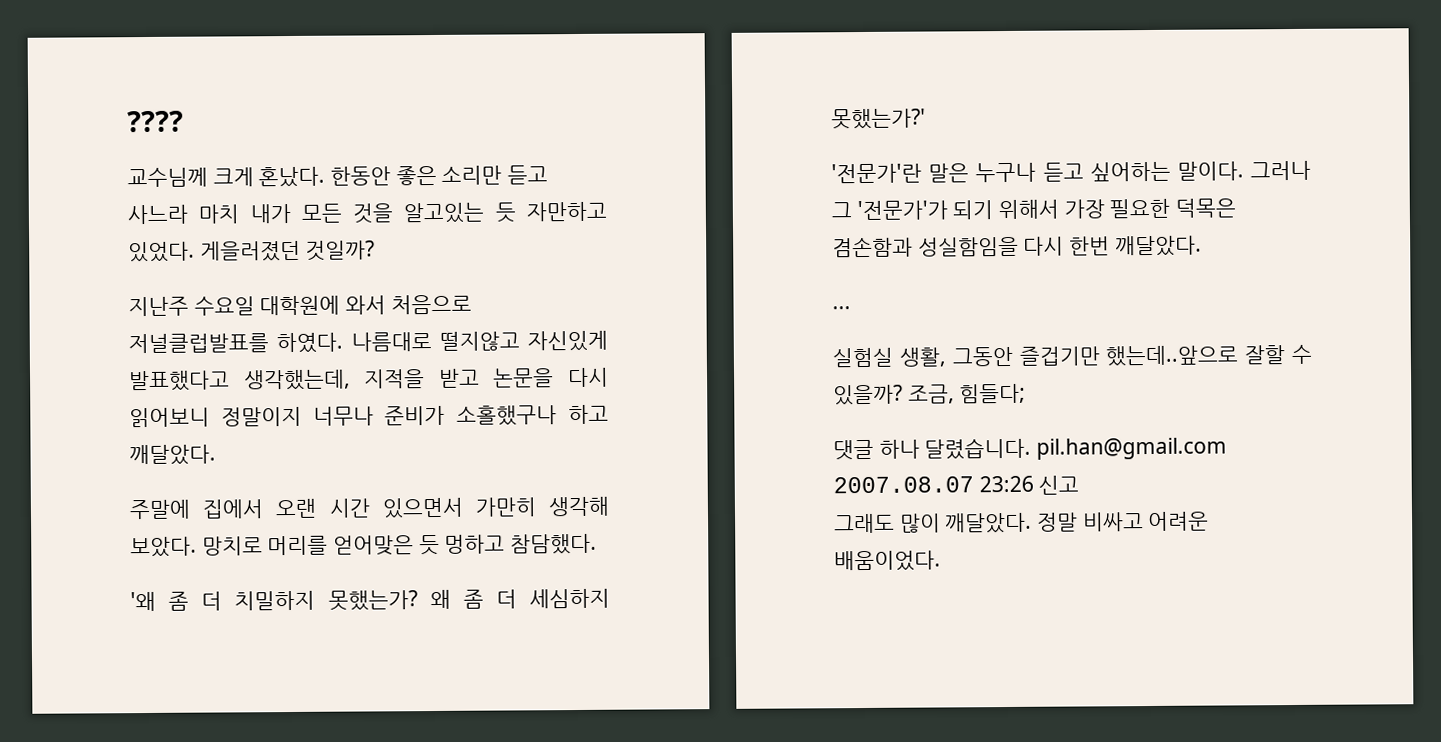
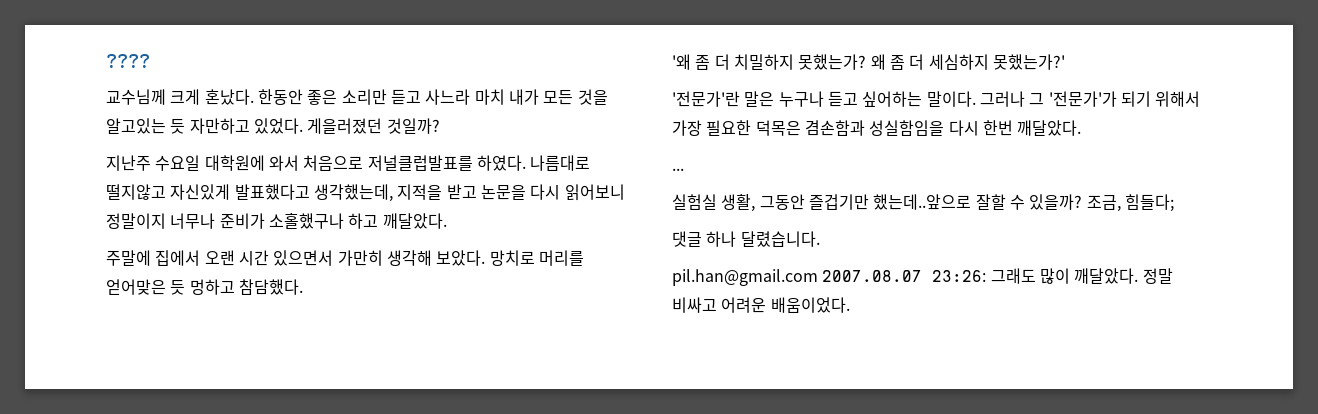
- 댓글 하나 달렸습니다. pil.han@gmail.com 2007.08.07 23:26 신고
- 그래도 많이 깨달았다.
+ 댓글 하나 달렸습니다.
+ pil.han@gmail.com 2007.08.07 23:26: 그래도 많이 깨달았다.

